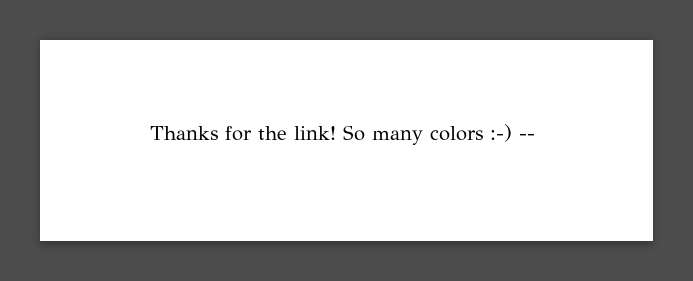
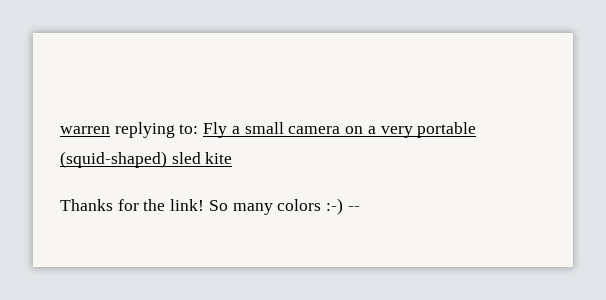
+ warren replying to: Fly a small camera on a very portable (squid-shaped) sled kite

